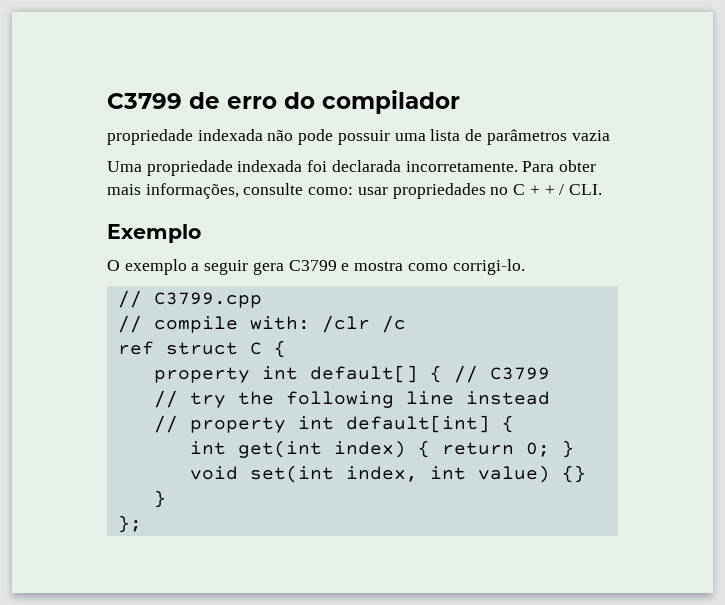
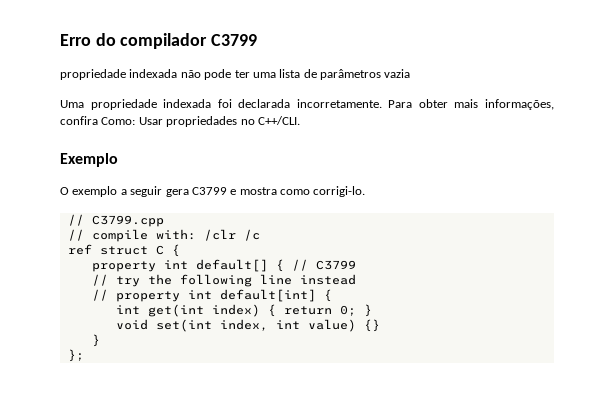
- C3799 de erro do compilador
+ Erro do compilador C3799
- propriedade indexada não pode possuir uma lista de parâmetros vazia
+ propriedade indexada não pode ter uma lista de parâmetros vazia
- Para obter mais informações, consulte como: usar propriedades no C + + / CLI.
+ Para obter mais informações, confira Como: Usar propriedades no C++/CLI.

